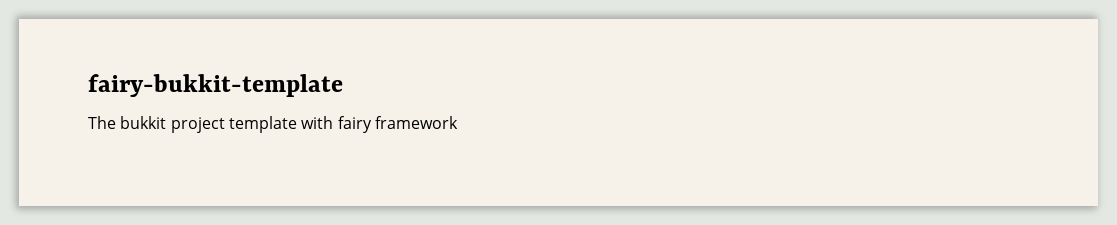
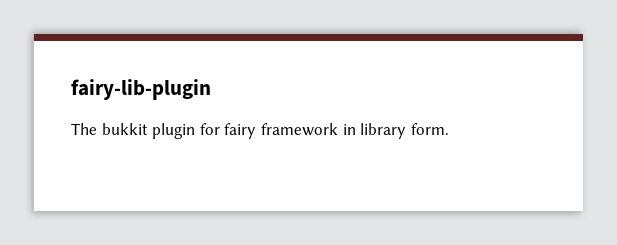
- fairy-bukkit-template
+ fairy-lib-plugin
- The bukkit project template with fairy framework
+ The bukkit plugin for fairy framework in library form.

